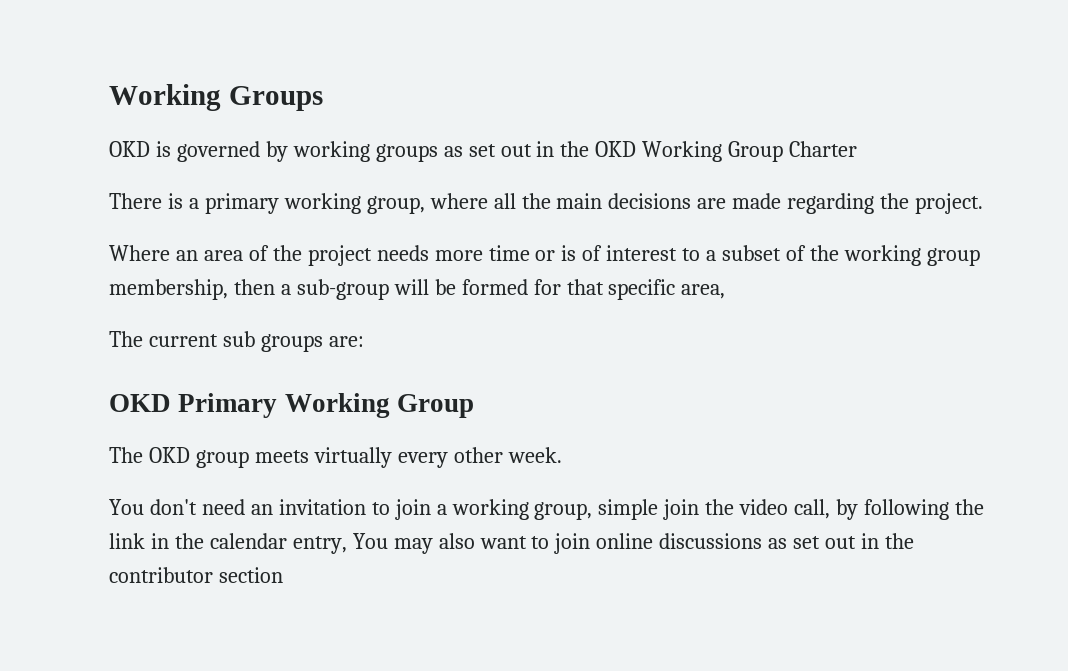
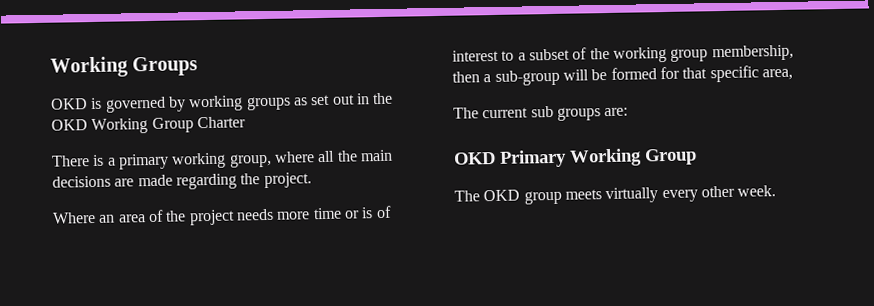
- You don't need an invitation to join a working group, simple join the video call, by following the link in the calendar entry, You may also want to join online discussions as set out in the contributor section

